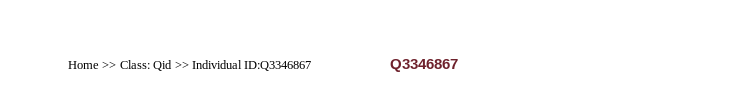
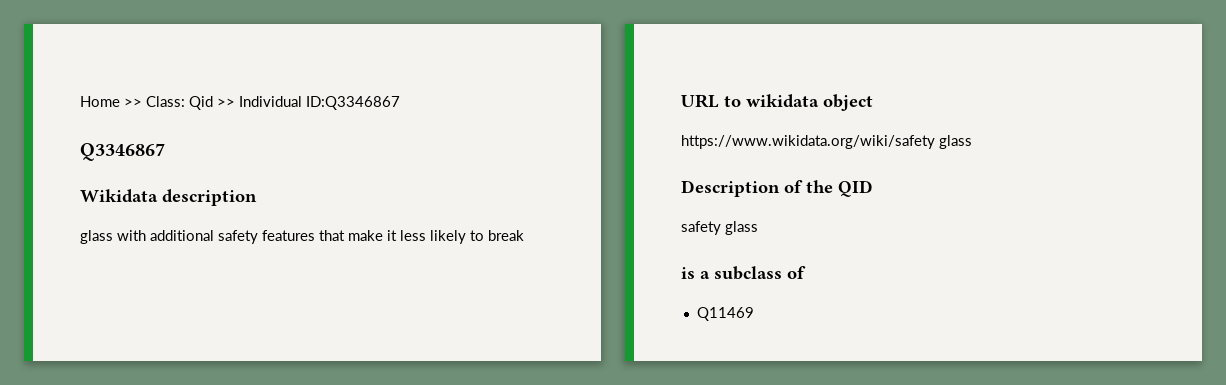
+ Wikidata description
+ glass with additional safety features that make it less likely to break
+ URL to wikidata object
+ https://www.wikidata.org/wiki/safety glass
+ Description of the QID
+ safety glass
+ is a subclass of
+ Q11469

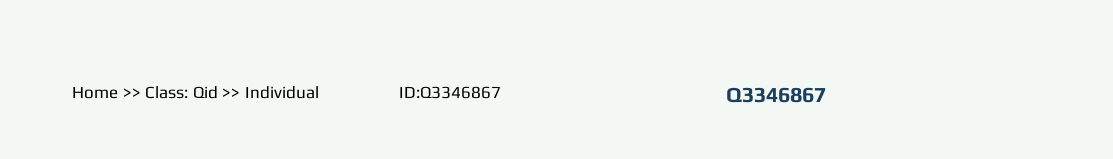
- Wikidata description
- glass with additional safety features that make it less likely to break
- URL to wikidata object
- https://www.wikidata.org/wiki/safety glass
- Description of the QID
- safety glass
- is a subclass of
- Q11469

